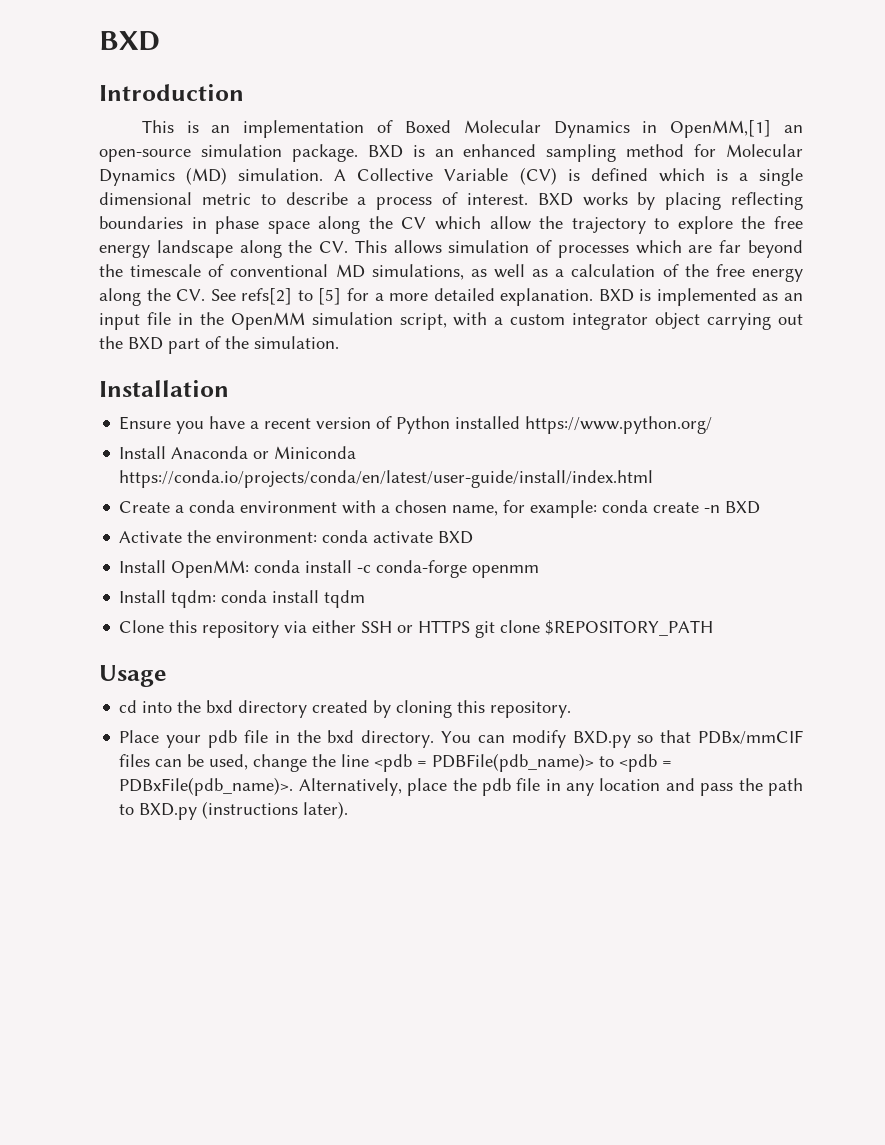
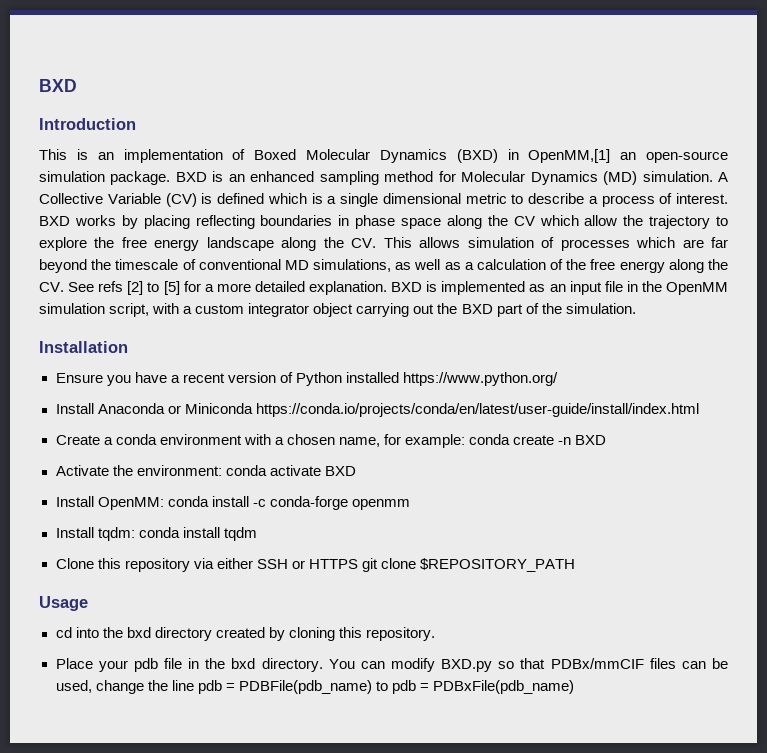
- This is an implementation of Boxed Molecular Dynamics in OpenMM,[1] an open-source simulation package.
+ This is an implementation of Boxed Molecular Dynamics (BXD) in OpenMM,[1] an open-source simulation package.
- BXD works by placing reflecting boundaries in phase space along the CV which allow the trajectory to explore the free energy landscape along the CV. This allows simulation of processes which are far beyond the timescale of conventional MD simulations, as well as a calculation of the free energy along the CV. See refs[2] to [5] for a more detailed explanation.
+ BXD works by placing reflecting boundaries in phase space along the CV which allow the trajectory to explore the free energy landscape along the CV. This allows simulation of processes which are far beyond the timescale of conventional MD simulations, as well as a calculation of the free energy along the CV. See refs [2] to [5] for a more detailed explanation.
- You can modify BXD.py so that PDBx/mmCIF files can be used, change the line <pdb = PDBFile(pdb_name)> to <pdb = PDBxFile(pdb_name)>. Alternatively, place the pdb file in any location and pass the path to BXD.py (instructions later).
+ You can modify BXD.py so that PDBx/mmCIF files can be used, change the line pdb = PDBFile(pdb_name) to pdb = PDBxFile(pdb_name)

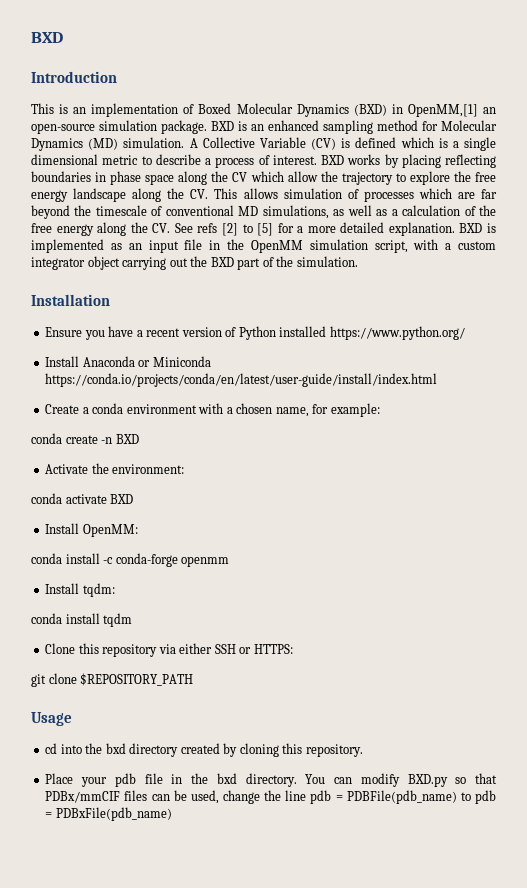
- Create a conda environment with a chosen name, for example: conda create -n BXD
+ Create a conda environment with a chosen name, for example:
+ conda create -n BXD
- Activate the environment: conda activate BXD
+ Activate the environment:
+ conda activate BXD
- Install OpenMM: conda install -c conda-forge openmm
+ Install OpenMM:
+ conda install -c conda-forge openmm
- Install tqdm: conda install tqdm
+ Install tqdm:
+ conda install tqdm
- Clone this repository via either SSH or HTTPS git clone $REPOSITORY_PATH
+ Clone this repository via either SSH or HTTPS:
+ git clone $REPOSITORY_PATH

